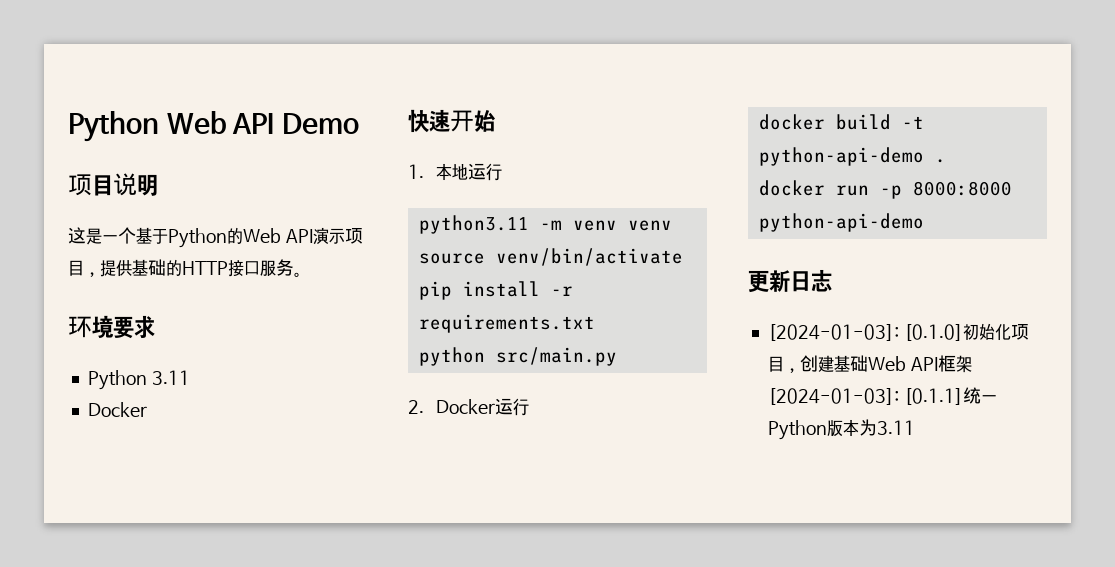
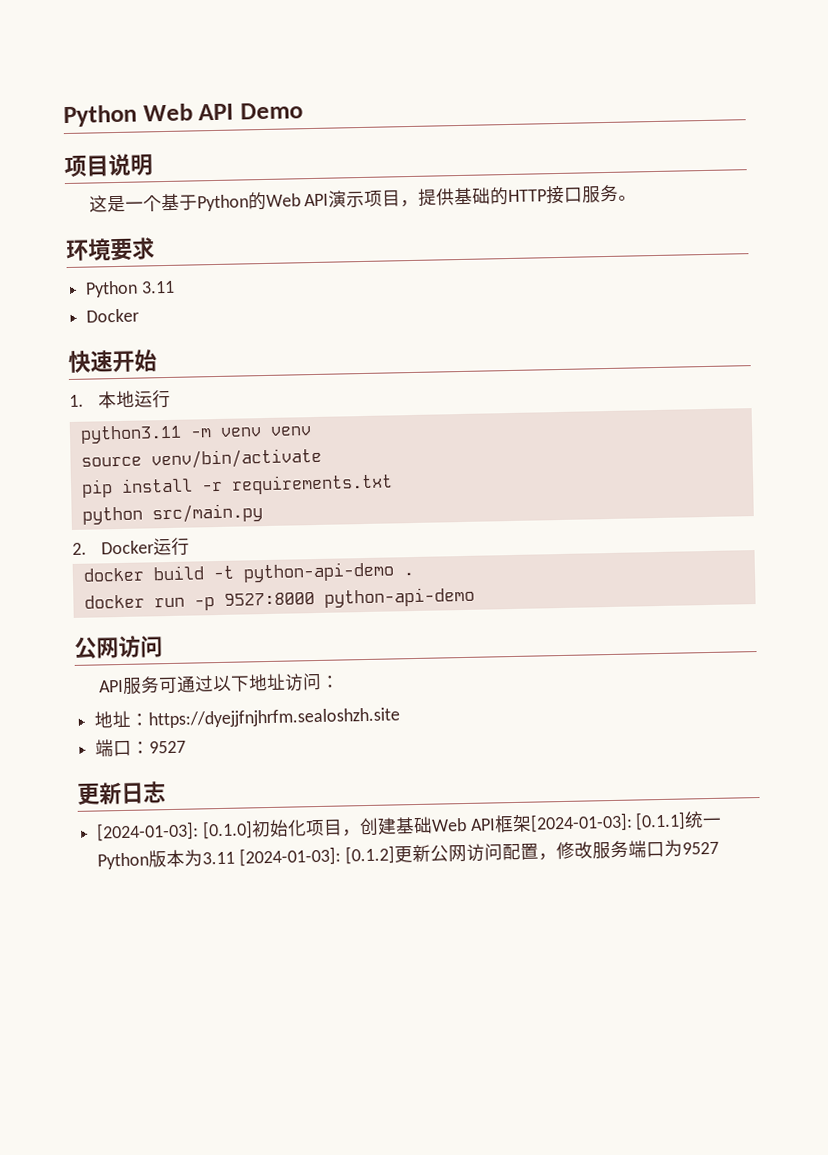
- docker run -p 8000:8000 python-api-demo
+ docker run -p 9527:8000 python-api-demo
+ 公网访问
+ API服务可通过以下地址访问：
+ 地址：https://dyejjfnjhrfm.sealoshzh.site
+ 端口：9527
- [2024-01-03]: [0.1.0]初始化项目，创建基础Web API框架[2024-01-03]: [0.1.1]统一Python版本为3.11
+ [2024-01-03]: [0.1.0]初始化项目，创建基础Web API框架[2024-01-03]: [0.1.1]统一Python版本为3.11 [2024-01-03]: [0.1.2]更新公网访问配置，修改服务端口为9527

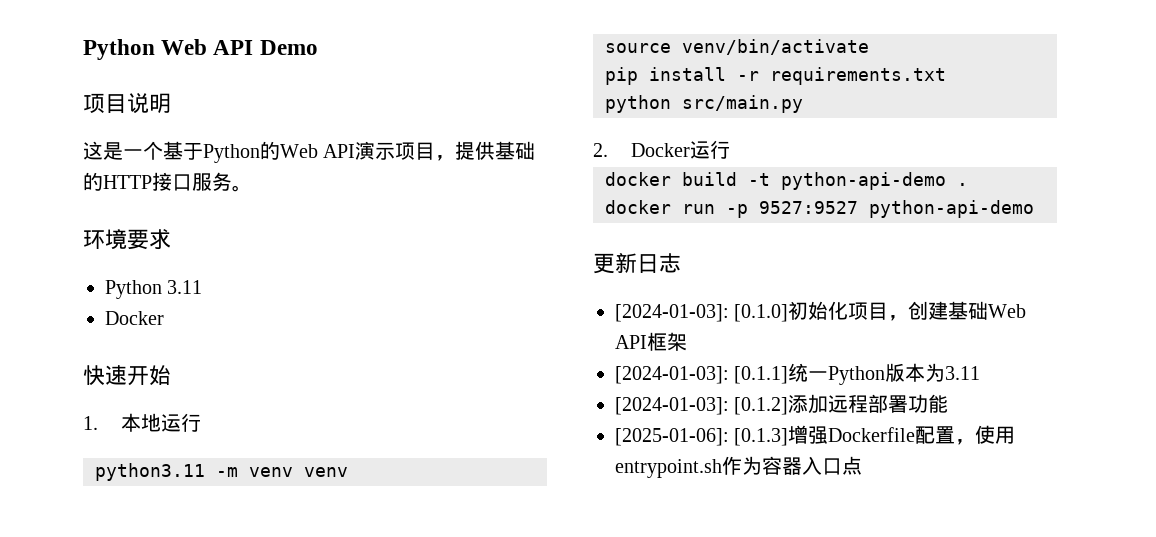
- docker run -p 9527:8000 python-api-demo
- 公网访问
- API服务可通过以下地址访问：
- 地址：https://dyejjfnjhrfm.sealoshzh.site
- 端口：9527
+ docker run -p 9527:9527 python-api-demo
- [2024-01-03]: [0.1.0]初始化项目，创建基础Web API框架[2024-01-03]: [0.1.1]统一Python版本为3.11 [2024-01-03]: [0.1.2]更新公网访问配置，修改服务端口为9527
+ [2024-01-03]: [0.1.0]初始化项目，创建基础Web API框架
+ [2024-01-03]: [0.1.1]统一Python版本为3.11
+ [2024-01-03]: [0.1.2]添加远程部署功能
+ [2025-01-06]: [0.1.3]增强Dockerfile配置，使用entrypoint.sh作为容器入口点

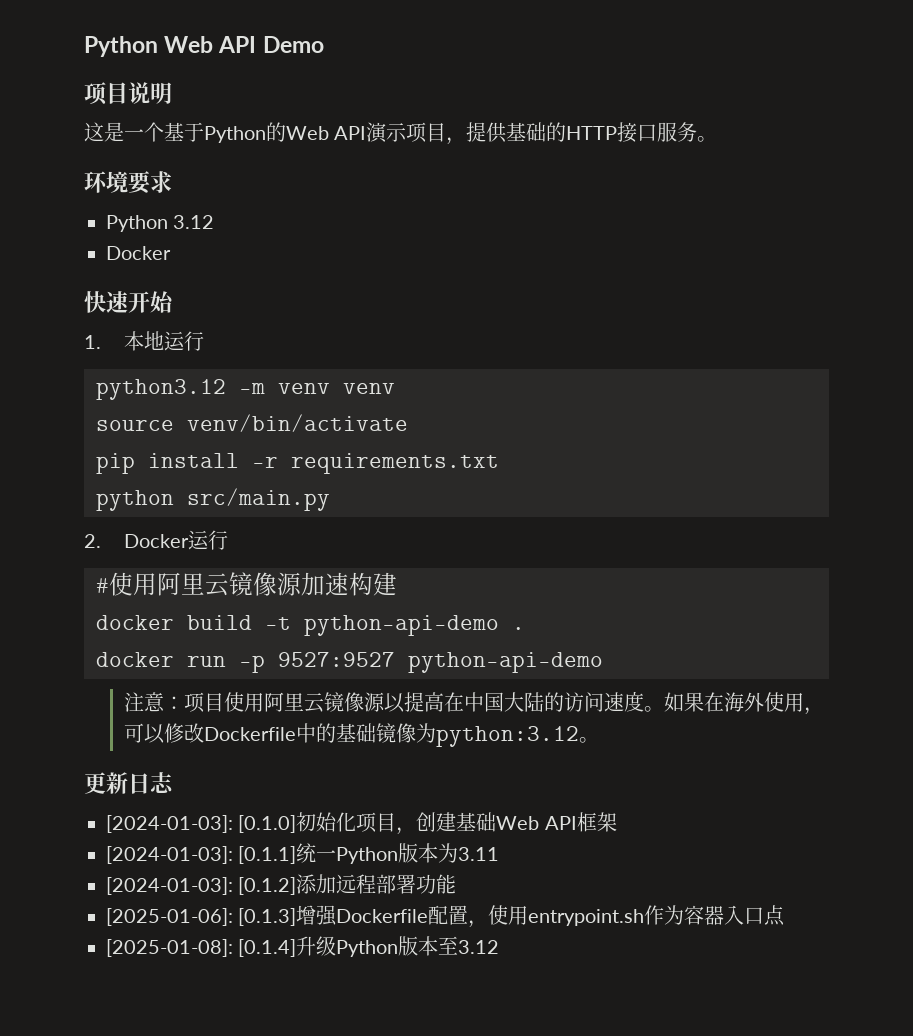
- Python 3.11
+ Python 3.12
- python3.11 -m venv venv
+ python3.12 -m venv venv
+ #使用阿里云镜像源加速构建
+ 注意：项目使用阿里云镜像源以提高在中国大陆的访问速度。如果在海外使用，可以修改Dockerfile中的基础镜像为python:3.12。
+ [2025-01-08]: [0.1.4]升级Python版本至3.12

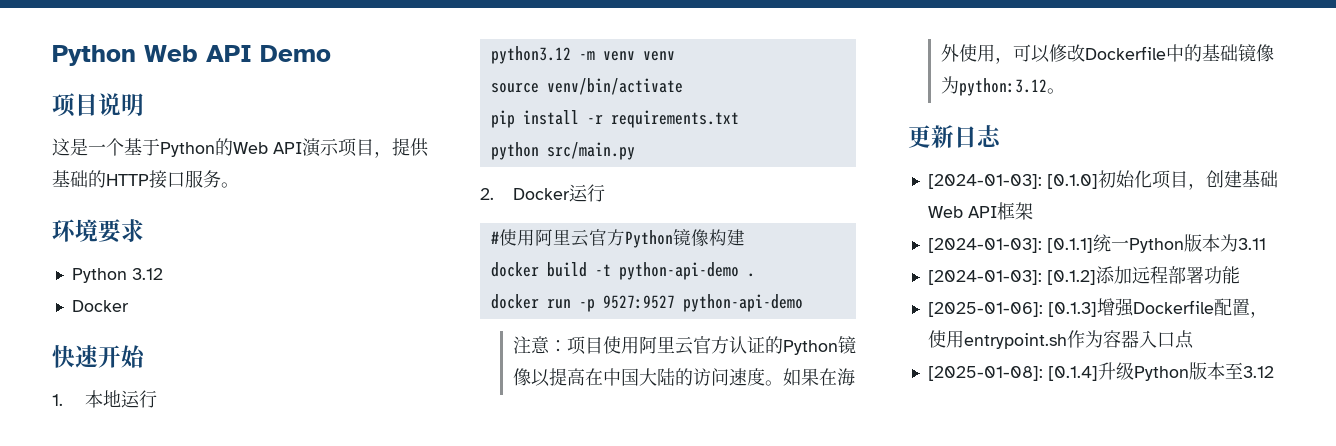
- #使用阿里云镜像源加速构建
+ #使用阿里云官方Python镜像构建
- 注意：项目使用阿里云镜像源以提高在中国大陆的访问速度。
+ 注意：项目使用阿里云官方认证的Python镜像以提高在中国大陆的访问速度。

